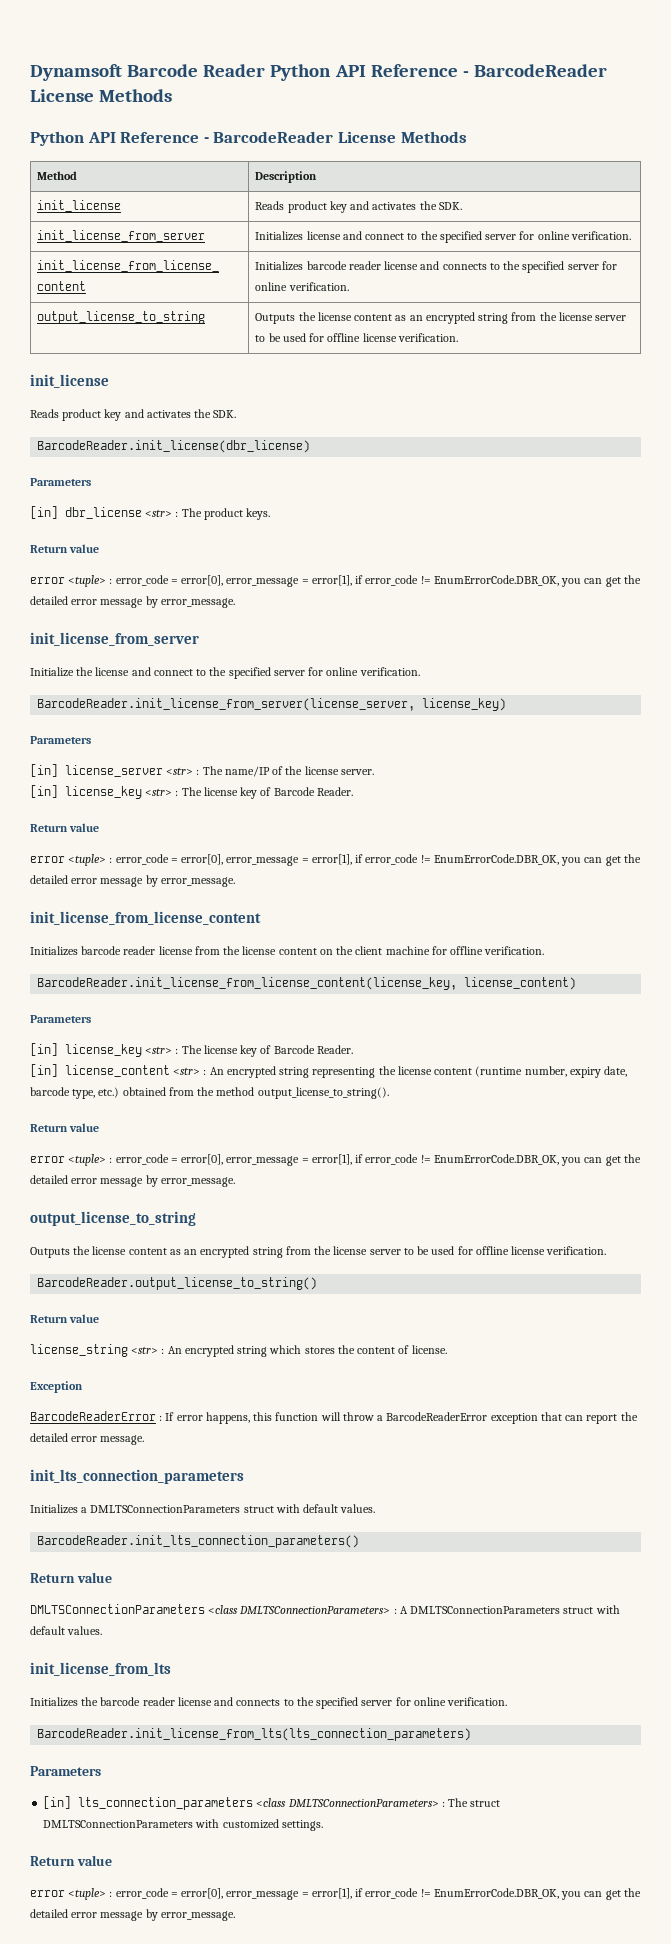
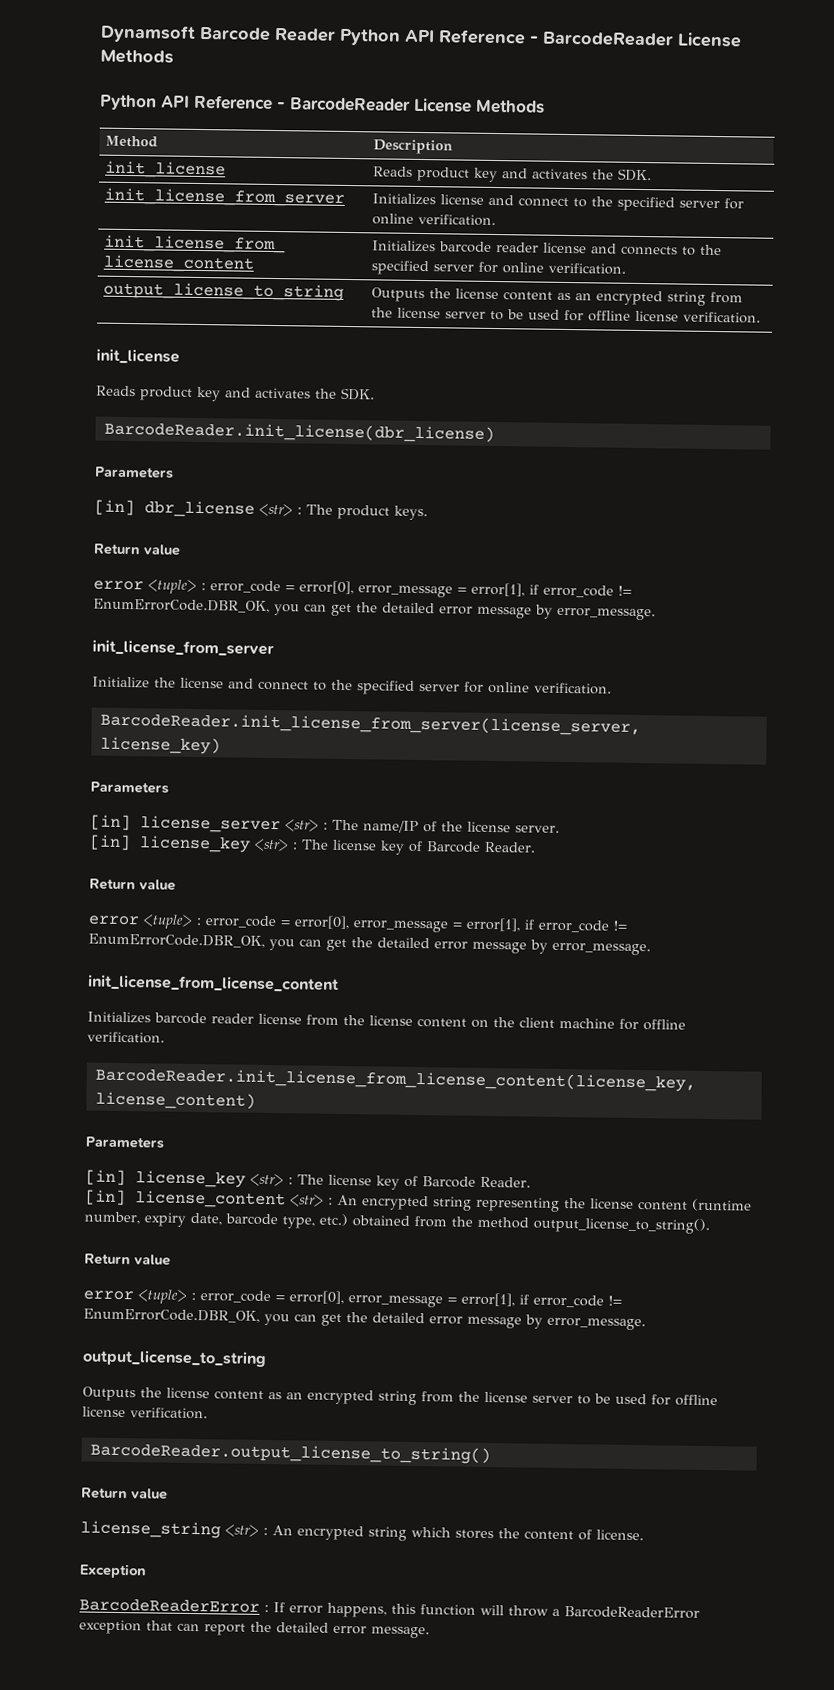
- init_lts_connection_parameters
- Initializes a DMLTSConnectionParameters struct with default values.
- BarcodeReader.init_lts_connection_parameters()
- Return value
- DMLTSConnectionParameters <class DMLTSConnectionParameters> : A DMLTSConnectionParameters struct with default values.
- init_license_from_lts
- Initializes the barcode reader license and connects to the specified server for online verification.
- BarcodeReader.init_license_from_lts(lts_connection_parameters)
- Parameters
- [in] lts_connection_parameters <class DMLTSConnectionParameters> : The struct DMLTSConnectionParameters with customized settings.
- Return value
- error <tuple> : error_code = error[0], error_message = error[1], if error_code != EnumErrorCode.DBR_OK, you can get the detailed error message by error_message.

